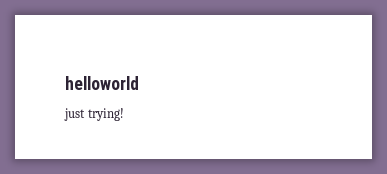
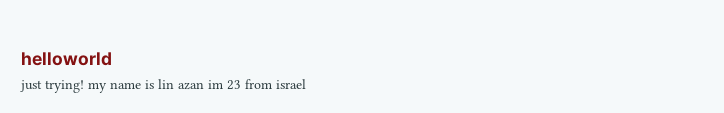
- just trying!
+ just trying! my name is lin azan im 23 from israel

